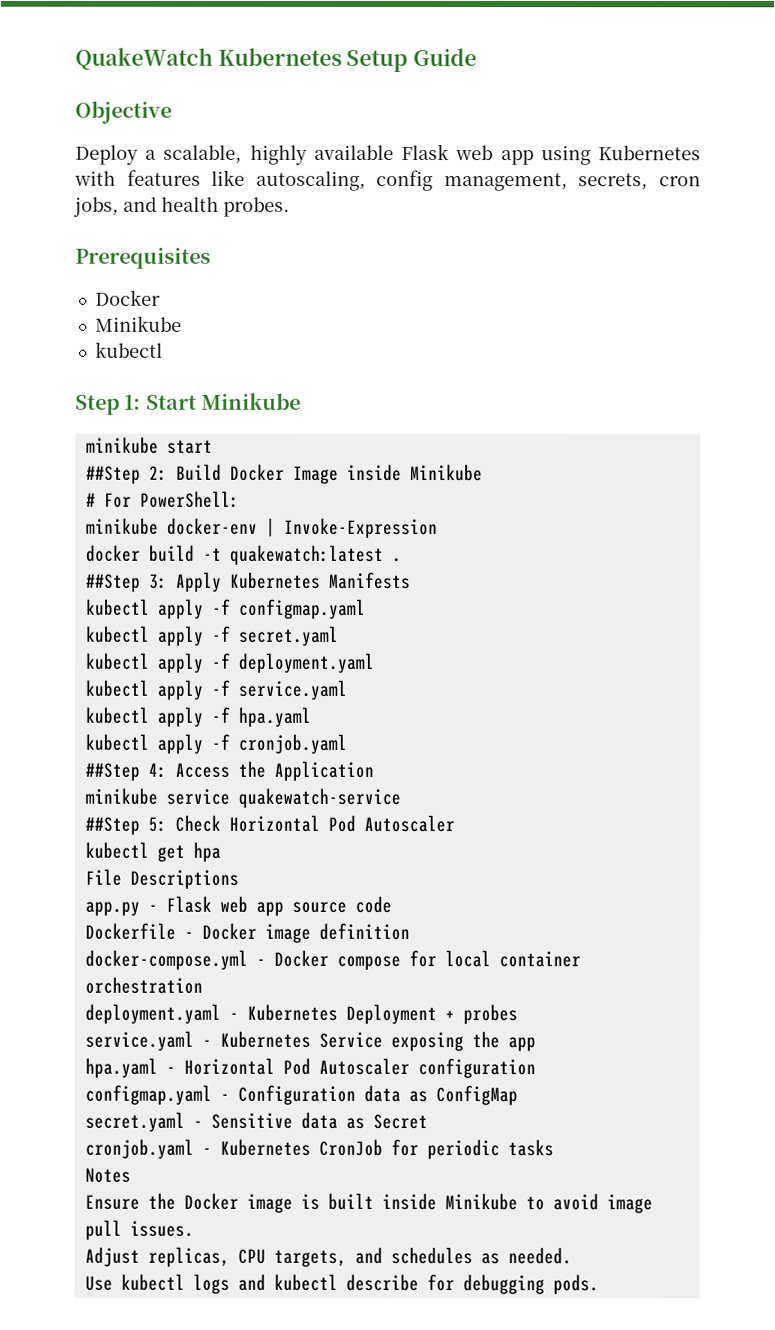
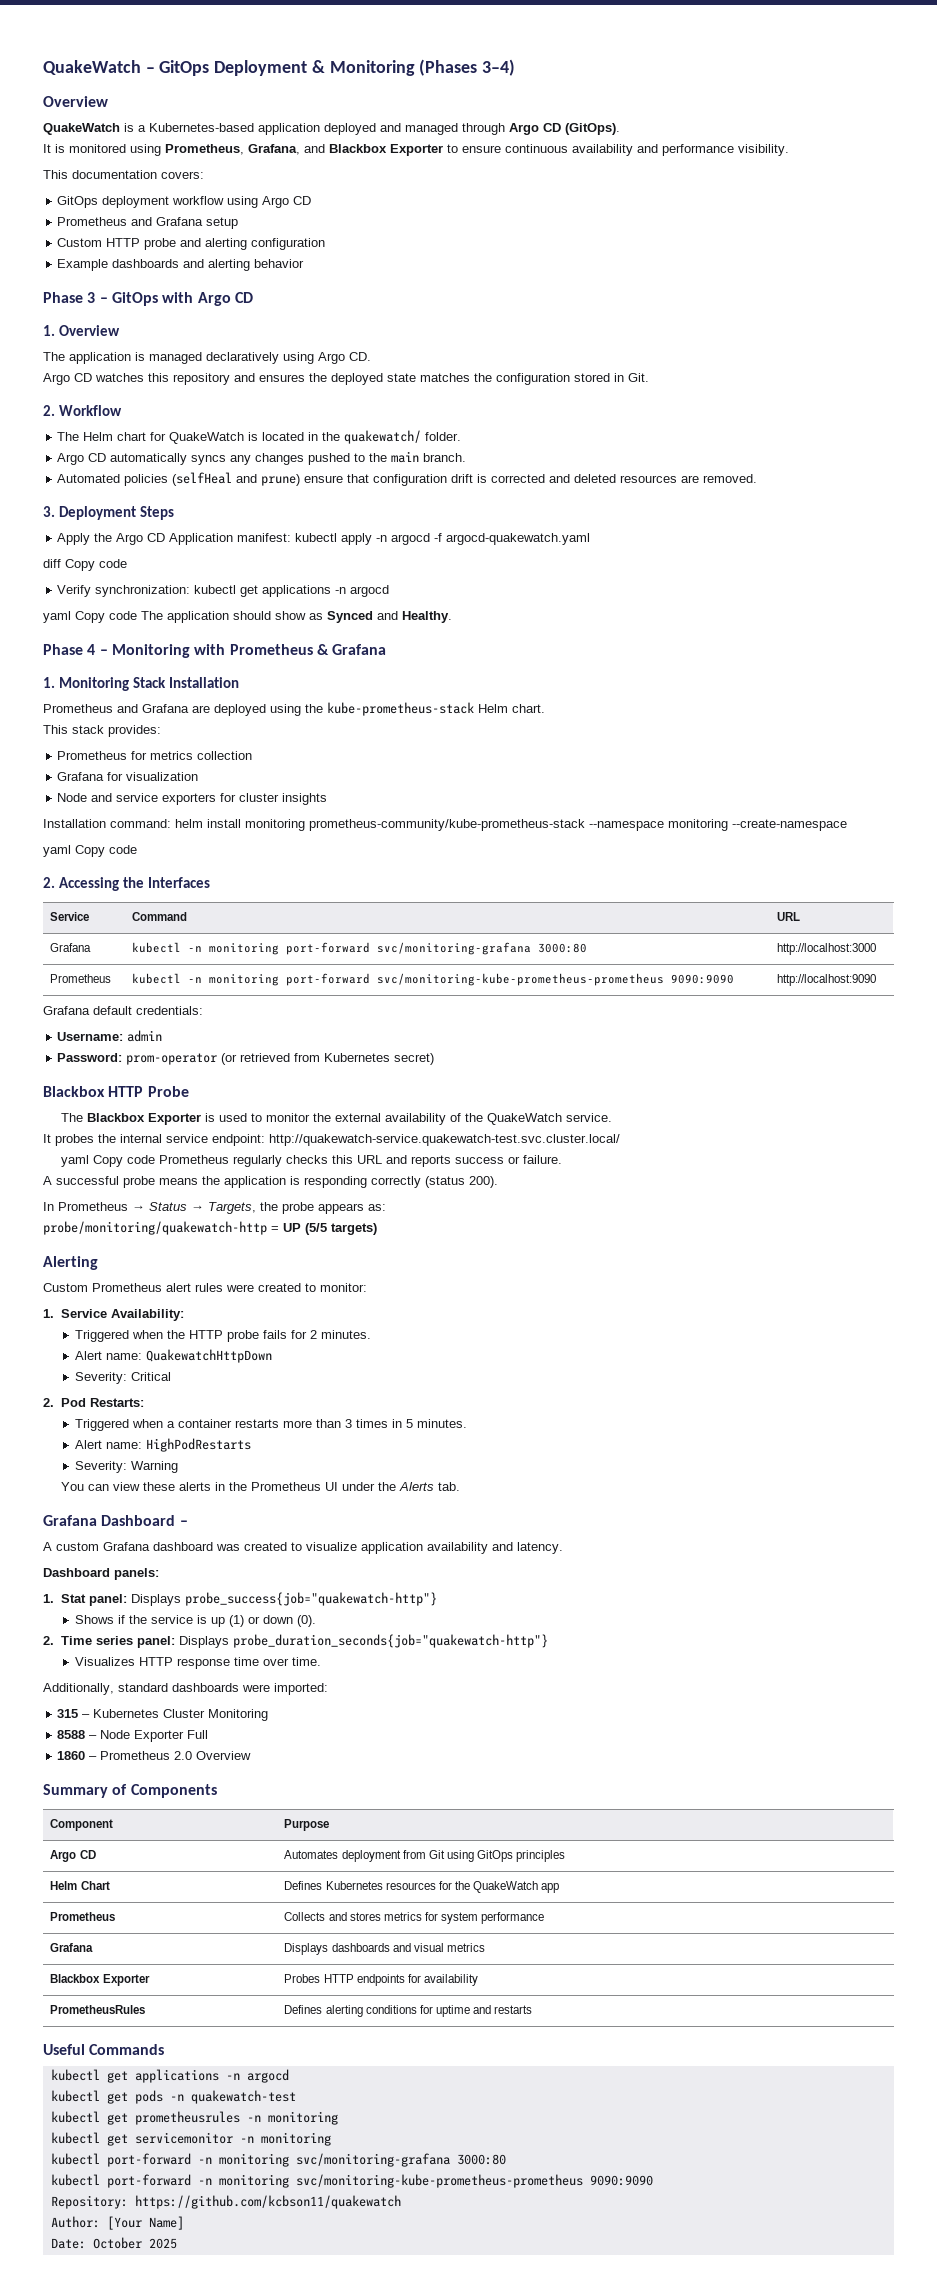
- QuakeWatch Kubernetes Setup Guide
- Objective
- Deploy a scalable, highly available Flask web app using Kubernetes with features like autoscaling, config management, secrets, cron jobs, and health probes.
- Prerequisites
- Docker
- Minikube
- kubectl
- Step 1: Start Minikube
- minikube start
- ##Step 2: Build Docker Image inside Minikube
- # For PowerShell:
- minikube docker-env | Invoke-Expression
- docker build -t quakewatch:latest .
- ##Step 3: Apply Kubernetes Manifests
- kubectl apply -f configmap.yaml
- kubectl apply -f secret.yaml
- kubectl apply -f deployment.yaml
- kubectl apply -f service.yaml
- kubectl apply -f hpa.yaml
- kubectl apply -f cronjob.yaml
- ##Step 4: Access the Application
- minikube service quakewatch-service
- ##Step 5: Check Horizontal Pod Autoscaler
- kubectl get hpa
- File Descriptions
- app.py - Flask web app source code
- Dockerfile - Docker image definition
- docker-compose.yml - Docker compose for local container orchestration
- deployment.yaml - Kubernetes Deployment + probes
- service.yaml - Kubernetes Service exposing the app
- hpa.yaml - Horizontal Pod Autoscaler configuration
- configmap.yaml - Configuration data as ConfigMap
- secret.yaml - Sensitive data as Secret
- cronjob.yaml - Kubernetes CronJob for periodic tasks
- Notes
- Ensure the Docker image is built inside Minikube to avoid image pull issues.
- Adjust replicas, CPU targets, and schedules as needed.
- Use kubectl logs and kubectl describe for debugging pods.
+ QuakeWatch – GitOps Deployment & Monitoring (Phases 3–4)
+ Overview
+ QuakeWatch is a Kubernetes-based application deployed and managed through Argo CD (GitOps).
+ It is monitored using Prometheus, Grafana, and Blackbox Exporter to ensure continuous availability and performance visibility.
+ This documentation covers:
+ GitOps deployment workflow using Argo CD
+ Prometheus and Grafana setup
+ Custom HTTP probe and alerting configuration
+ Example dashboards and alerting behavior
+ Phase 3 – GitOps with Argo CD
+ 1. Overview
+ The application is managed declaratively using Argo CD.
+ Argo CD watches this repository and ensures the deployed state matches the configuration stored in Git.
+ 2. Workflow
+ The Helm chart for QuakeWatch is located in the quakewatch/ folder.
+ Argo CD automatically syncs any changes pushed to the main branch.
+ Automated policies (selfHeal and prune) ensure that configuration drift is corrected and deleted resources are removed.
+ 3. Deployment Steps
+ Apply the Argo CD Application manifest: kubectl apply -n argocd -f argocd-quakewatch.yaml
+ diff Copy code
+ Verify synchronization: kubectl get applications -n argocd
+ yaml Copy code The application should show as Synced and Healthy.
+ Phase 4 – Monitoring with Prometheus & Grafana
+ 1. Monitoring Stack Installation
+ Prometheus and Grafana are deployed using the kube-prometheus-stack Helm chart.
+ This stack provides:
+ Prometheus for metrics collection
+ Grafana for visualization
+ Node and service exporters for cluster insights
+ Installation command: helm install monitoring prometheus-community/kube-prometheus-stack --namespace monitoring --create-namespace
+ yaml Copy code
+ 2. Accessing the Interfaces
+ Service | Command | URL
+ Grafana | kubectl -n monitoring port-forward svc/monitoring-grafana 3000:80 | http://localhost:3000
+ Prometheus | kubectl -n monitoring port-forward svc/monitoring-kube-prometheus-prometheus 9090:9090 | http://localhost:9090
+ Grafana default credentials:
+ Username: admin
+ Password: prom-operator (or retrieved from Kubernetes secret)
+ Blackbox HTTP Probe
+ The Blackbox Exporter is used to monitor the external availability of the QuakeWatch service.
+ It probes the internal service endpoint: http://quakewatch-service.quakewatch-test.svc.cluster.local/
+ yaml Copy code Prometheus regularly checks this URL and reports success or failure.
+ A successful probe means the application is responding correctly (status 200).
+ In Prometheus → Status → Targets, the probe appears as:
+ probe/monitoring/quakewatch-http = UP (5/5 targets)
+ Alerting
+ Custom Prometheus alert rules were created to monitor:
+ 1. Service Availability:
+ Triggered when the HTTP probe fails for 2 minutes.
+ Alert name: QuakewatchHttpDown
+ Severity: Critical
+ 2. Pod Restarts:
+ Triggered when a container restarts more than 3 times in 5 minutes.
+ Alert name: HighPodRestarts
+ Severity: Warning
+ You can view these alerts in the Prometheus UI under the Alerts tab.
+ Grafana Dashboard –
+ A custom Grafana dashboard was created to visualize application availability and latency.
+ Dashboard panels:
+ 1. Stat panel: Displays probe_success{job="quakewatch-http"}
+ Shows if the service is up (1) or down (0).
+ 2. Time series panel: Displays probe_duration_seconds{job="quakewatch-http"}
+ Visualizes HTTP response time over time.
+ Additionally, standard dashboards were imported:
+ 315 – Kubernetes Cluster Monitoring
+ 8588 – Node Exporter Full
+ 1860 – Prometheus 2.0 Overview
+ Summary of Components
+ Component | Purpose
+ Argo CD | Automates deployment from Git using GitOps principles
+ Helm Chart | Defines Kubernetes resources for the QuakeWatch app
+ Prometheus | Collects and stores metrics for system performance
+ Grafana | Displays dashboards and visual metrics
+ Blackbox Exporter | Probes HTTP endpoints for availability
+ PrometheusRules | Defines alerting conditions for uptime and restarts
+ Useful Commands
+ kubectl get applications -n argocd
+ kubectl get pods -n quakewatch-test
+ kubectl get prometheusrules -n monitoring
+ kubectl get servicemonitor -n monitoring
+ kubectl port-forward -n monitoring svc/monitoring-grafana 3000:80
+ kubectl port-forward -n monitoring svc/monitoring-kube-prometheus-prometheus 9090:9090
+ Repository: https://github.com/kcbson11/quakewatch
+ Author: [Your Name]
+ Date: October 2025

